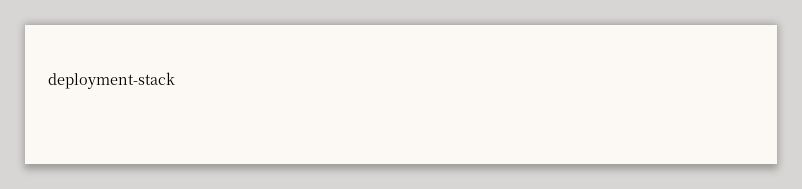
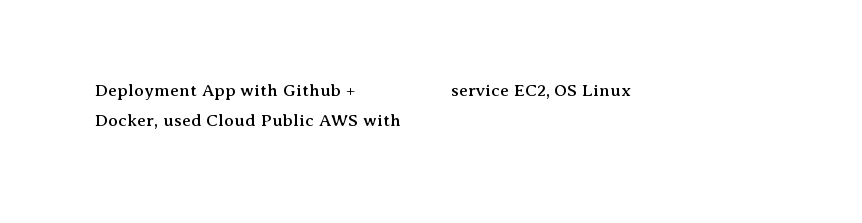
- deployment-stack
+ Deployment App with Github + Docker, used Cloud Public AWS with service EC2, OS Linux

